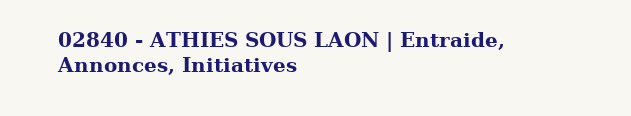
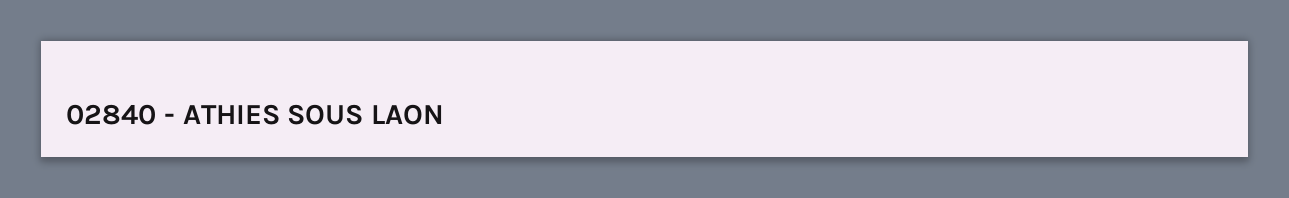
- 02840 - ATHIES SOUS LAON | Entraide, Annonces, Initiatives
+ 02840 - ATHIES SOUS LAON

